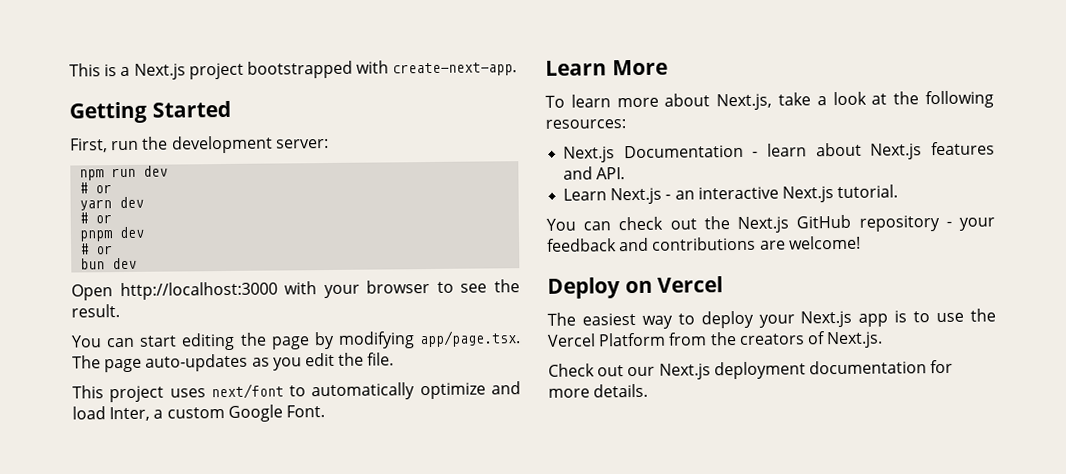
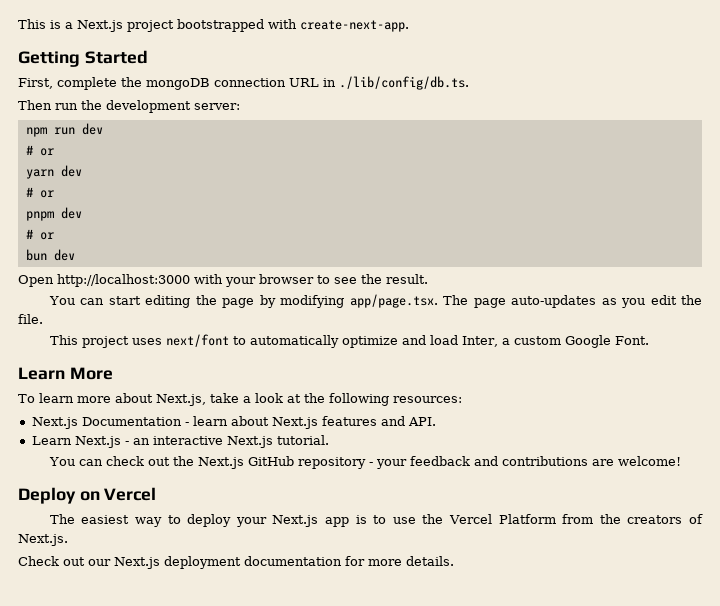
- First, run the development server:
+ First, complete the mongoDB connection URL in ./lib/config/db.ts.
+ Then run the development server:

